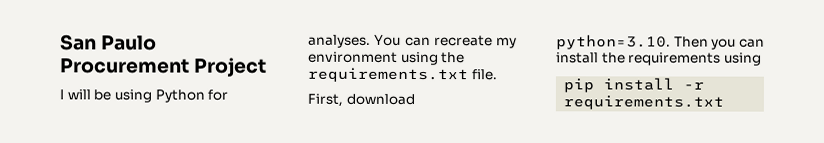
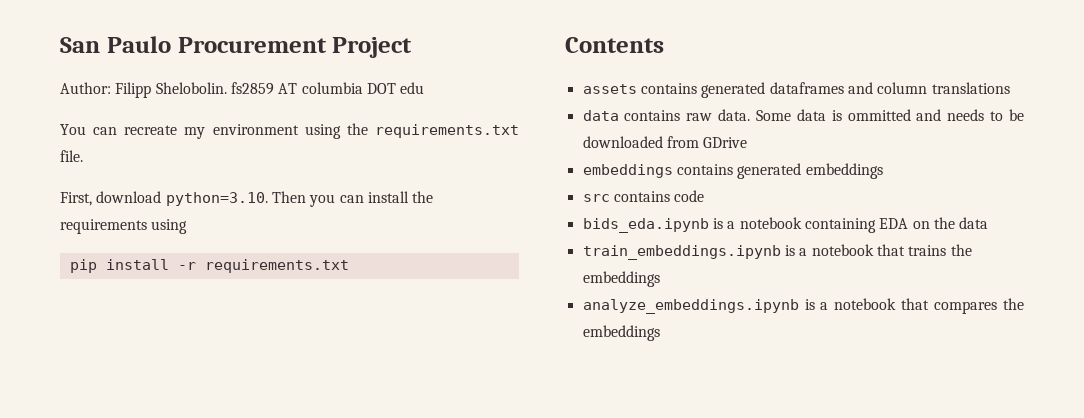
- I will be using Python for analyses. You can recreate my environment using the requirements.txt file.
+ Author: Filipp Shelobolin. fs2859 AT columbia DOT edu
+ You can recreate my environment using the requirements.txt file.
+ Contents
+ assets contains generated dataframes and column translations
+ data contains raw data. Some data is ommitted and needs to be downloaded from GDrive
+ embeddings contains generated embeddings
+ src contains code
+ bids_eda.ipynb is a notebook containing EDA on the data
+ train_embeddings.ipynb is a notebook that trains the embeddings
+ analyze_embeddings.ipynb is a notebook that compares the embeddings

